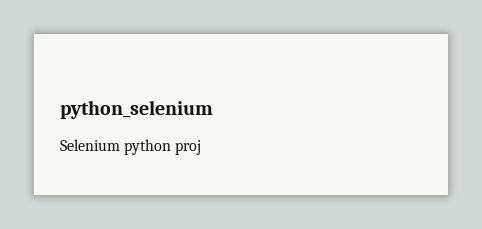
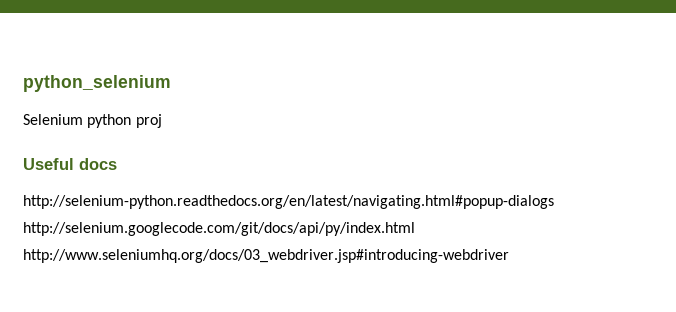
+ Useful docs
+ http://selenium-python.readthedocs.org/en/latest/navigating.html#popup-dialogs http://selenium.googlecode.com/git/docs/api/py/index.html http://www.seleniumhq.org/docs/03_webdriver.jsp#introducing-webdriver

